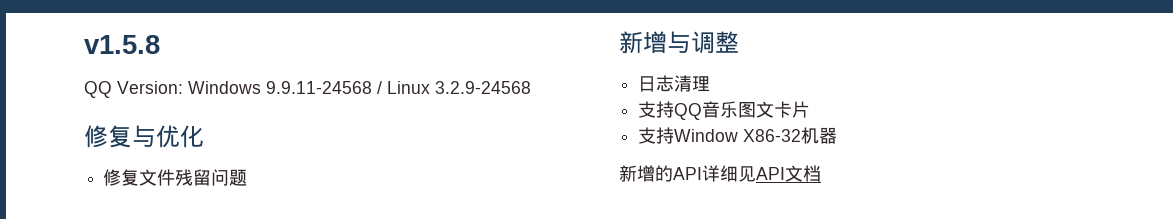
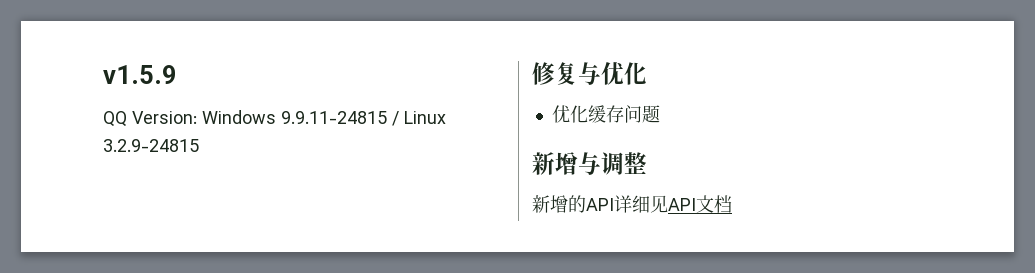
- v1.5.8
+ v1.5.9
- QQ Version: Windows 9.9.11-24568 / Linux 3.2.9-24568
+ QQ Version: Windows 9.9.11-24815 / Linux 3.2.9-24815
- 修复文件残留问题
+ 优化缓存问题
- 日志清理
- 支持QQ音乐图文卡片
- 支持Window X86-32机器

